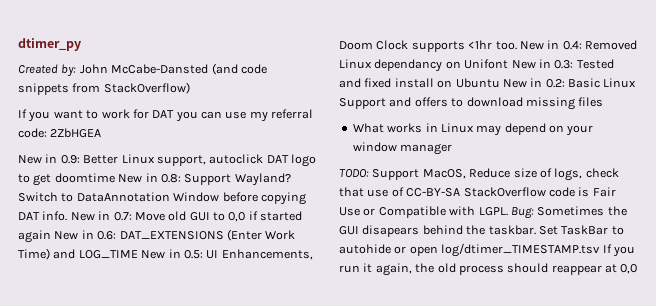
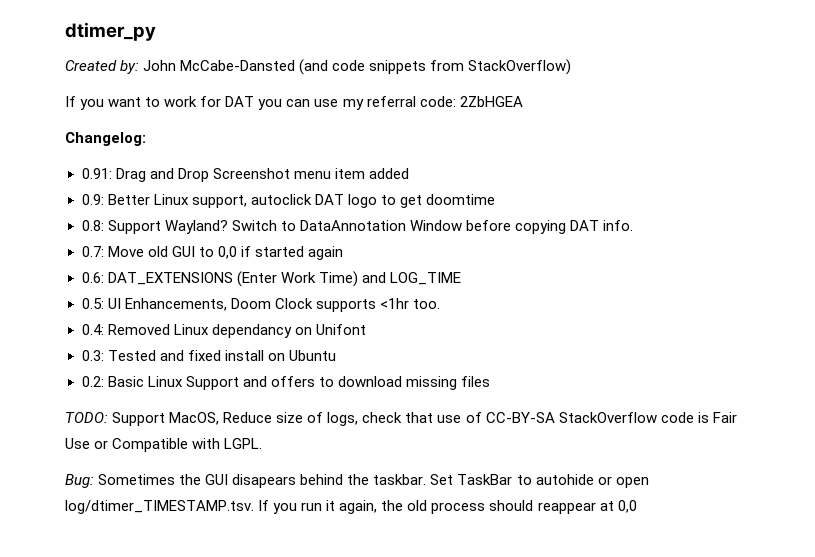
- New in 0.9: Better Linux support, autoclick DAT logo to get doomtime New in 0.8: Support Wayland?
+ Changelog:
+ 0.91: Drag and Drop Screenshot menu item added
+ 0.9: Better Linux support, autoclick DAT logo to get doomtime
+ 0.8: Support Wayland?
- Switch to DataAnnotation Window before copying DAT info. New in 0.7: Move old GUI to 0,0 if started again New in 0.6: DAT_EXTENSIONS (Enter Work Time) and LOG_TIME New in 0.5: UI Enhancements, Doom Clock supports <1hr too. New in 0.4: Removed Linux dependancy on Unifont New in 0.3: Tested and fixed install on Ubuntu New in 0.2: Basic Linux Support and offers to download missing files
+ Switch to DataAnnotation Window before copying DAT info.
+ 0.7: Move old GUI to 0,0 if started again
+ 0.6: DAT_EXTENSIONS (Enter Work Time) and LOG_TIME
+ 0.5: UI Enhancements, Doom Clock supports <1hr too.
+ 0.4: Removed Linux dependancy on Unifont
+ 0.3: Tested and fixed install on Ubuntu
+ 0.2: Basic Linux Support and offers to download missing files
- What works in Linux may depend on your window manager
- TODO: Support MacOS, Reduce size of logs, check that use of CC-BY-SA StackOverflow code is Fair Use or Compatible with LGPL. Bug: Sometimes the GUI disapears behind the taskbar.
+ TODO: Support MacOS, Reduce size of logs, check that use of CC-BY-SA StackOverflow code is Fair Use or Compatible with LGPL.
+ Bug: Sometimes the GUI disapears behind the taskbar.
- Set TaskBar to autohide or open log/dtimer_TIMESTAMP.tsv If you run it again, the old process should reappear at 0,0
+ Set TaskBar to autohide or open log/dtimer_TIMESTAMP.tsv. If you run it again, the old process should reappear at 0,0

